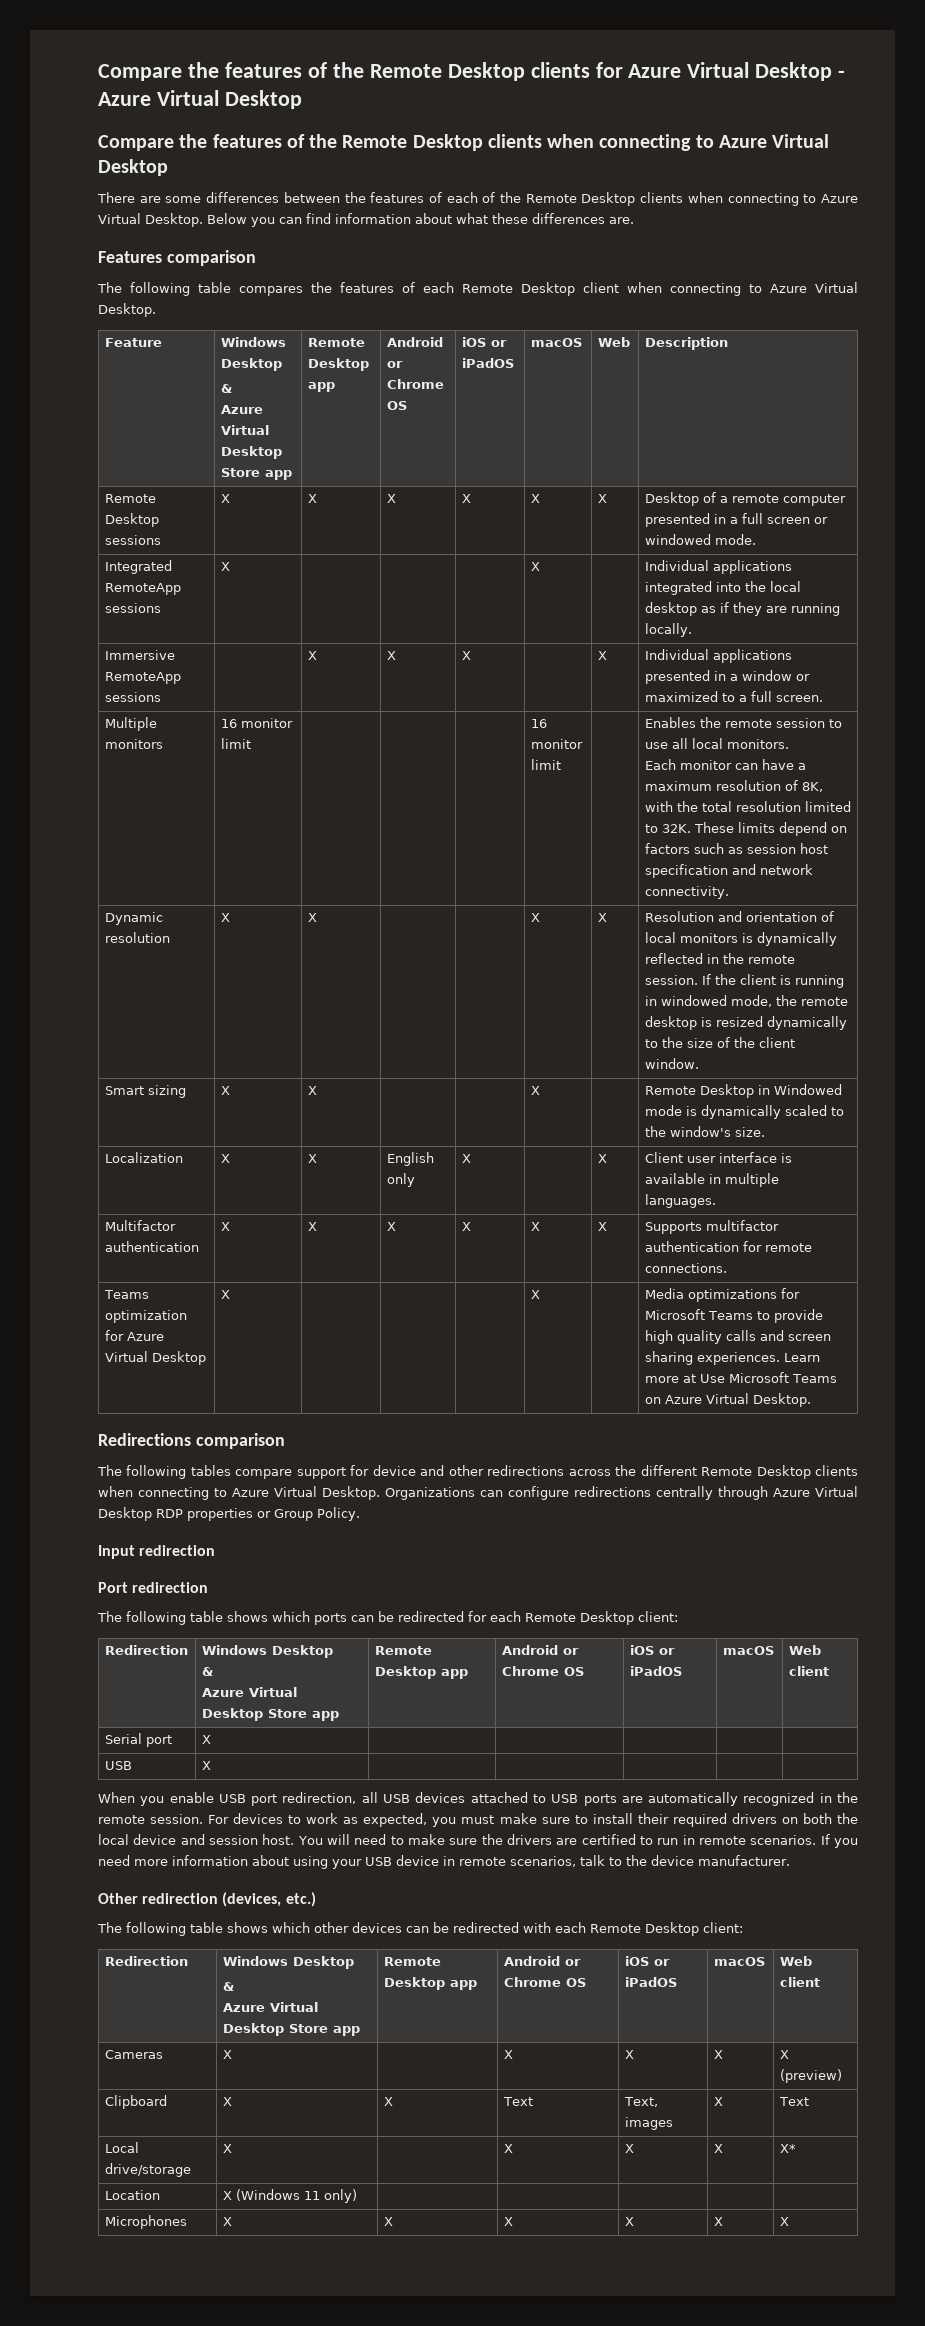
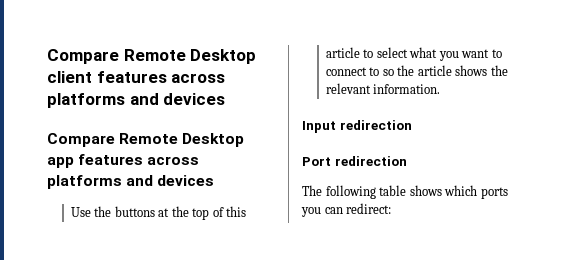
- Compare the features of the Remote Desktop clients for Azure Virtual Desktop - Azure Virtual Desktop
- Compare the features of the Remote Desktop clients when connecting to Azure Virtual Desktop
- There are some differences between the features of each of the Remote Desktop clients when connecting to Azure Virtual Desktop. Below you can find information about what these differences are.
- Features comparison
- The following table compares the features of each Remote Desktop client when connecting to Azure Virtual Desktop.
- Feature | Windows Desktop
- &
- Azure Virtual Desktop Store app | Remote Desktop app | Android or Chrome OS | iOS or iPadOS | macOS | Web | Description
- Remote Desktop sessions | X | X | X | X | X | X | Desktop of a remote computer presented in a full screen or windowed mode.
- Integrated RemoteApp sessions | X | | | | X | | Individual applications integrated into the local desktop as if they are running locally.
- Immersive RemoteApp sessions | | X | X | X | | X | Individual applications presented in a window or maximized to a full screen.
- Multiple monitors | 16 monitor limit | | | | 16 monitor limit | | Enables the remote session to use all local monitors.
- Each monitor can have a maximum resolution of 8K, with the total resolution limited to 32K. These limits depend on factors such as session host specification and network connectivity.
- Dynamic resolution | X | X | | | X | X | Resolution and orientation of local monitors is dynamically reflected in the remote session. If the client is running in windowed mode, the remote desktop is resized dynamically to the size of the client window.
- Smart sizing | X | X | | | X | | Remote Desktop in Windowed mode is dynamically scaled to the window's size.
- Localization | X | X | English only | X | | X | Client user interface is available in multiple languages.
- Multifactor authentication | X | X | X | X | X | X | Supports multifactor authentication for remote connections.
- Teams optimization for Azure Virtual Desktop | X | | | | X | | Media optimizations for Microsoft Teams to provide high quality calls and screen sharing experiences. Learn more at Use Microsoft Teams on Azure Virtual Desktop.
- Redirections comparison
- The following tables compare support for device and other redirections across the different Remote Desktop clients when connecting to Azure Virtual Desktop. Organizations can configure redirections centrally through Azure Virtual Desktop RDP properties or Group Policy.
+ Compare Remote Desktop client features across platforms and devices
+ Compare Remote Desktop app features across platforms and devices
+ Use the buttons at the top of this article to select what you want to connect to so the article shows the relevant information.
- The following table shows which ports can be redirected for each Remote Desktop client:
- Redirection | Windows Desktop
- &
- Azure Virtual Desktop Store app | Remote Desktop app | Android or Chrome OS | iOS or iPadOS | macOS | Web client
- Serial port | X | | | | |
- USB | X | | | | |
- When you enable USB port redirection, all USB devices attached to USB ports are automatically recognized in the remote session. For devices to work as expected, you must make sure to install their required drivers on both the local device and session host. You will need to make sure the drivers are certified to run in remote scenarios. If you need more information about using your USB device in remote scenarios, talk to the device manufacturer.
- Other redirection (devices, etc.)
- The following table shows which other devices can be redirected with each Remote Desktop client:
- Redirection | Windows Desktop
- &
- Azure Virtual Desktop Store app | Remote Desktop app | Android or Chrome OS | iOS or iPadOS | macOS | Web client
- Cameras | X | | X | X | X | X (preview)
- Clipboard | X | X | Text | Text, images | X | Text
- Local drive/storage | X | | X | X | X | X*
- Location | X (Windows 11 only) | | | | |
- Microphones | X | X | X | X | X | X
+ The following table shows which ports you can redirect:

